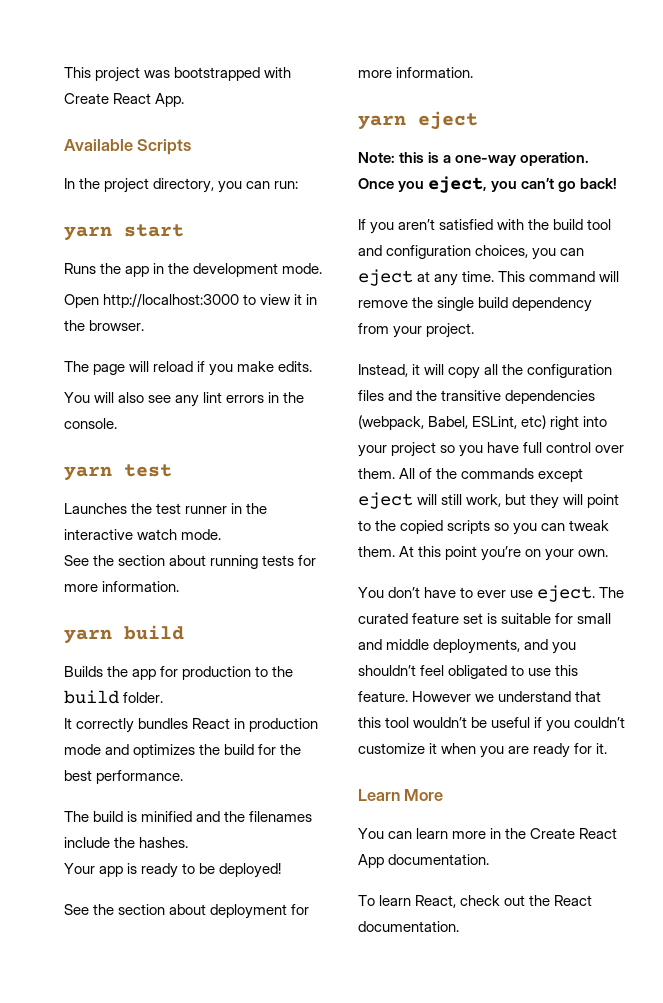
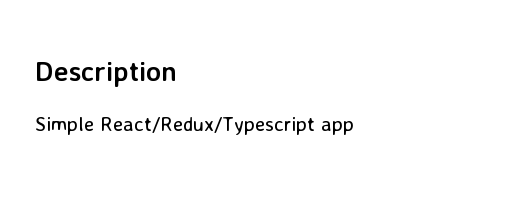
- This project was bootstrapped with Create React App.
- Available Scripts
- In the project directory, you can run:
- yarn start
- Runs the app in the development mode.
- Open http://localhost:3000 to view it in the browser.
- The page will reload if you make edits.
- You will also see any lint errors in the console.
- yarn test
- Launches the test runner in the interactive watch mode.
- See the section about running tests for more information.
- yarn build
- Builds the app for production to the build folder.
- It correctly bundles React in production mode and optimizes the build for the best performance.
- The build is minified and the filenames include the hashes.
- Your app is ready to be deployed!
- See the section about deployment for more information.
- yarn eject
- Note: this is a one-way operation. Once you eject, you can’t go back!
- If you aren’t satisfied with the build tool and configuration choices, you can eject at any time. This command will remove the single build dependency from your project.
- Instead, it will copy all the configuration files and the transitive dependencies (webpack, Babel, ESLint, etc) right into your project so you have full control over them. All of the commands except eject will still work, but they will point to the copied scripts so you can tweak them. At this point you’re on your own.
- You don’t have to ever use eject. The curated feature set is suitable for small and middle deployments, and you shouldn’t feel obligated to use this feature. However we understand that this tool wouldn’t be useful if you couldn’t customize it when you are ready for it.
- Learn More
- You can learn more in the Create React App documentation.
- To learn React, check out the React documentation.
+ Description
+ Simple React/Redux/Typescript app

